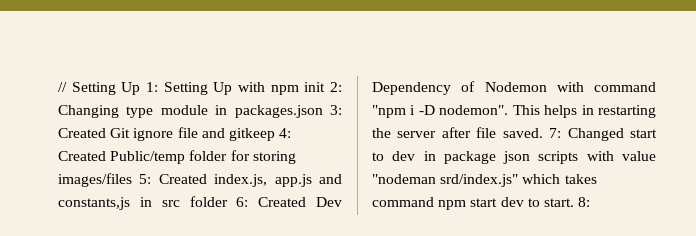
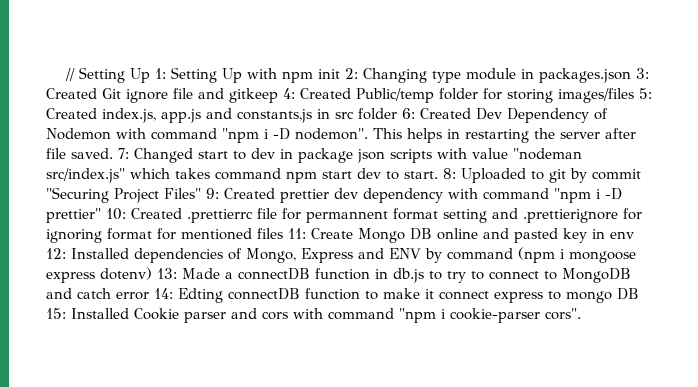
- 7: Changed start to dev in package json scripts with value "nodeman srd/index.js" which takes command npm start dev to start.
+ 7: Changed start to dev in package json scripts with value "nodeman src/index.js" which takes command npm start dev to start.
- 8:
+ 8: Uploaded to git by commit "Securing Project Files" 9: Created prettier dev dependency with command "npm i -D prettier" 10: Created .prettierrc file for permannent format setting and .prettierignore for ignoring format for mentioned files 11: Create Mongo DB online and pasted key in env 12: Installed dependencies of Mongo, Express and ENV by command (npm i mongoose express dotenv) 13: Made a connectDB function in db.js to try to connect to MongoDB and catch error 14: Edting connectDB function to make it connect express to mongo DB 15: Installed Cookie parser and cors with command "npm i cookie-parser cors".

